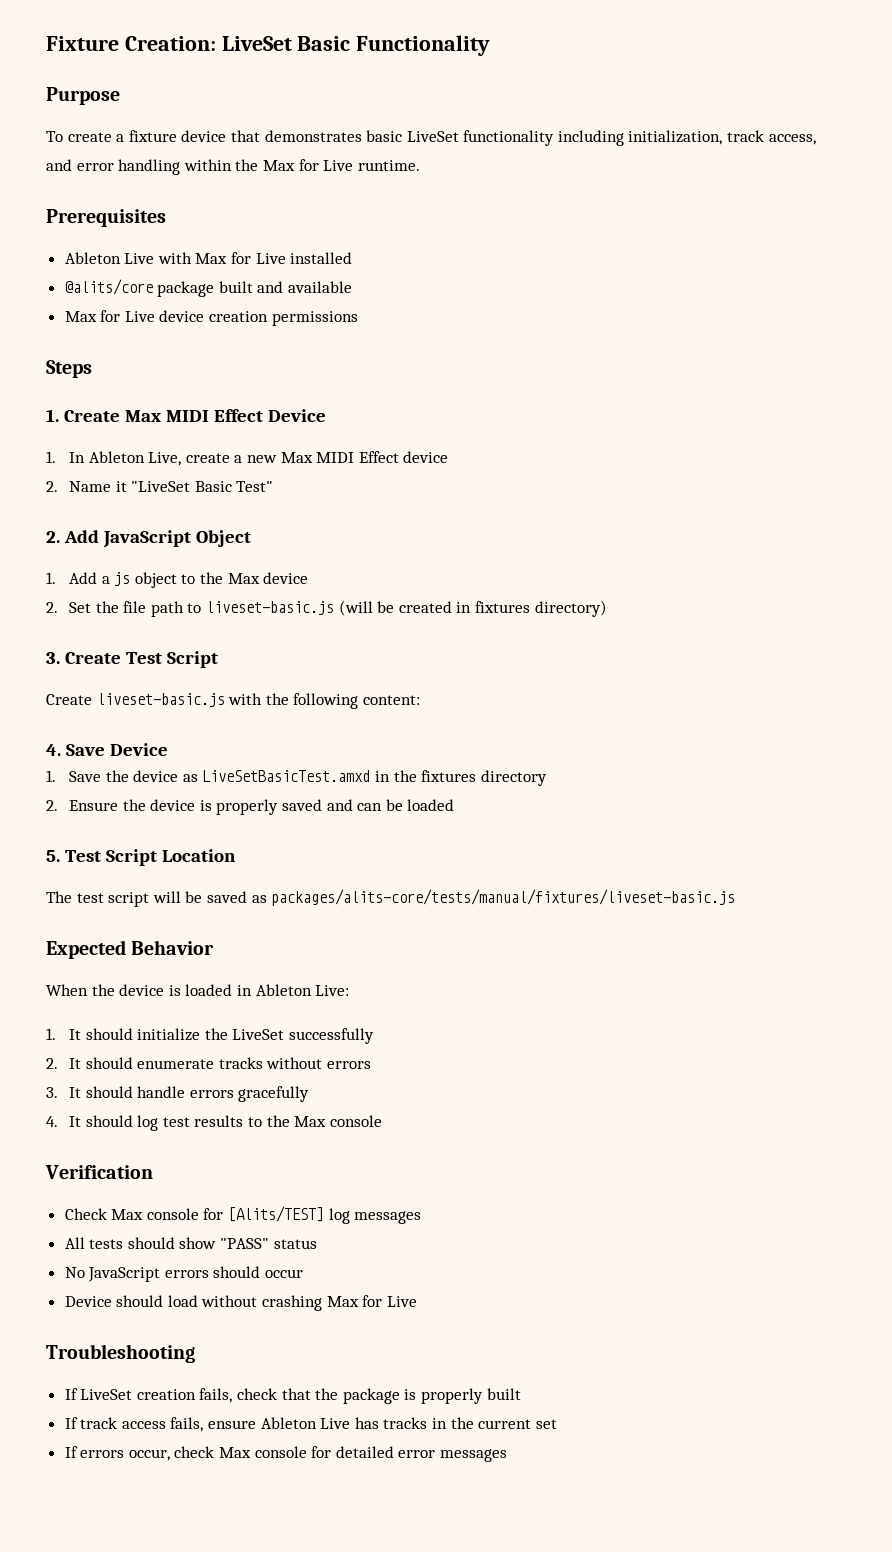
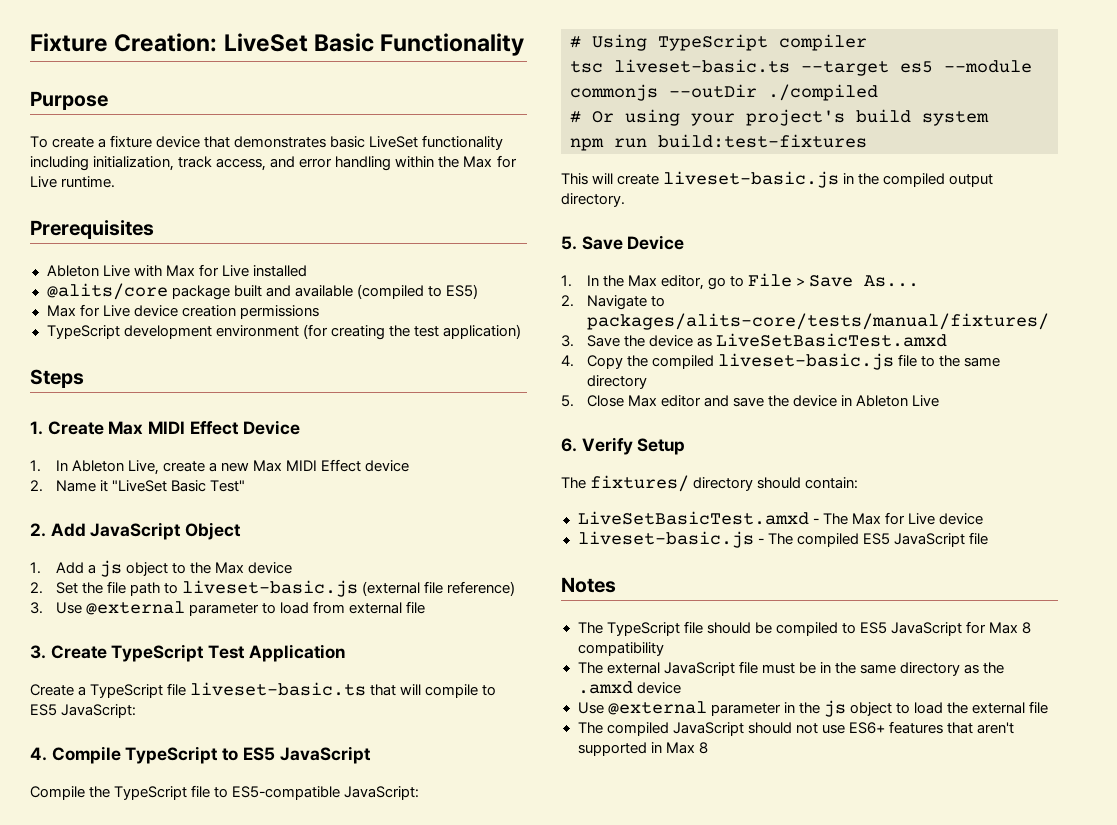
- @alits/core package built and available
+ @alits/core package built and available (compiled to ES5)
+ TypeScript development environment (for creating the test application)
- 2. Set the file path to liveset-basic.js (will be created in fixtures directory)
- 3. Create Test Script
- Create liveset-basic.js with the following content:
- 4. Save Device
- 1. Save the device as LiveSetBasicTest.amxd in the fixtures directory
- 2. Ensure the device is properly saved and can be loaded
- 5. Test Script Location
- The test script will be saved as packages/alits-core/tests/manual/fixtures/liveset-basic.js
- Expected Behavior
- When the device is loaded in Ableton Live:
- 1. It should initialize the LiveSet successfully
- 2. It should enumerate tracks without errors
- 3. It should handle errors gracefully
- 4. It should log test results to the Max console
- Verification
- Check Max console for [Alits/TEST] log messages
- All tests should show "PASS" status
- No JavaScript errors should occur
- Device should load without crashing Max for Live
- Troubleshooting
- If LiveSet creation fails, check that the package is properly built
- If track access fails, ensure Ableton Live has tracks in the current set
- If errors occur, check Max console for detailed error messages
+ 2. Set the file path to liveset-basic.js (external file reference)
+ 3. Use @external parameter to load from external file
+ 3. Create TypeScript Test Application
+ Create a TypeScript file liveset-basic.ts that will compile to ES5 JavaScript:
+ 4. Compile TypeScript to ES5 JavaScript
+ Compile the TypeScript file to ES5-compatible JavaScript:
+ # Using TypeScript compiler
+ tsc liveset-basic.ts --target es5 --module commonjs --outDir ./compiled
+ # Or using your project's build system
+ npm run build:test-fixtures
+ This will create liveset-basic.js in the compiled output directory.
+ 5. Save Device
+ 1. In the Max editor, go to File > Save As...
+ 2. Navigate to packages/alits-core/tests/manual/fixtures/
+ 3. Save the device as LiveSetBasicTest.amxd
+ 4. Copy the compiled liveset-basic.js file to the same directory
+ 5. Close Max editor and save the device in Ableton Live
+ 6. Verify Setup
+ The fixtures/ directory should contain:
+ LiveSetBasicTest.amxd - The Max for Live device
+ liveset-basic.js - The compiled ES5 JavaScript file
+ Notes
+ The TypeScript file should be compiled to ES5 JavaScript for Max 8 compatibility
+ The external JavaScript file must be in the same directory as the .amxd device
+ Use @external parameter in the js object to load the external file
+ The compiled JavaScript should not use ES6+ features that aren't supported in Max 8

